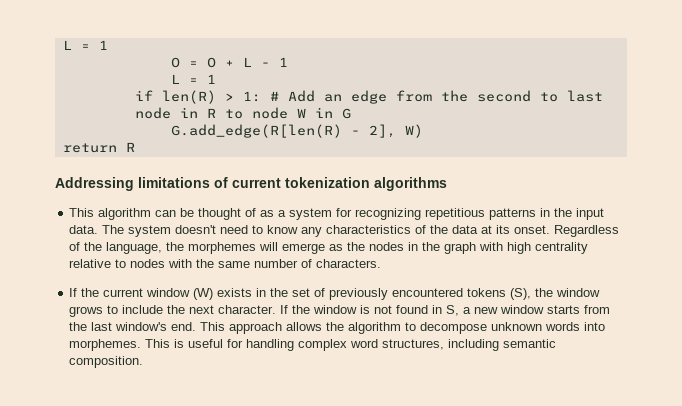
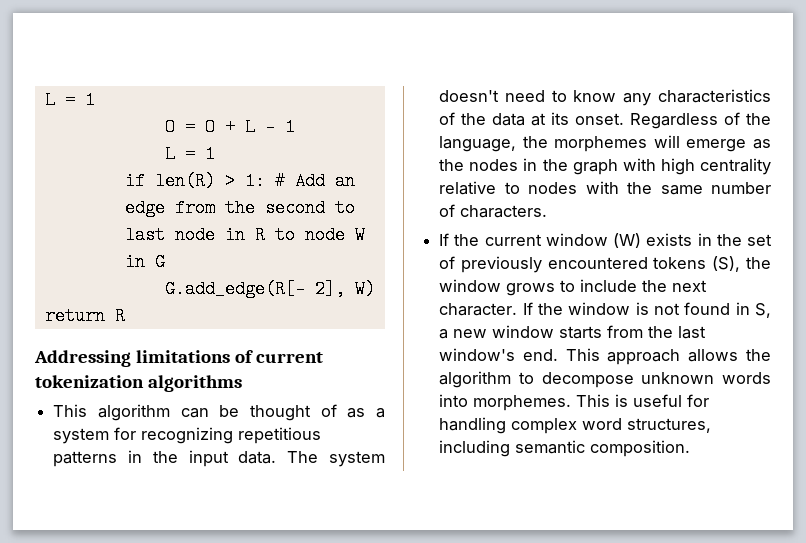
- G.add_edge(R[len(R) - 2], W)
+ G.add_edge(R[- 2], W)

